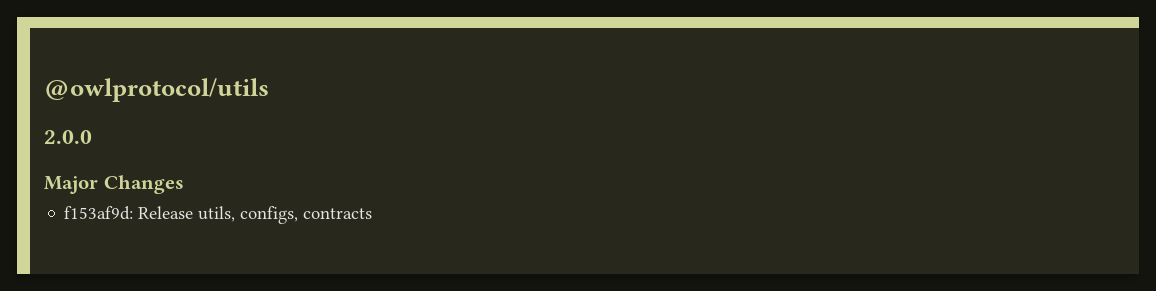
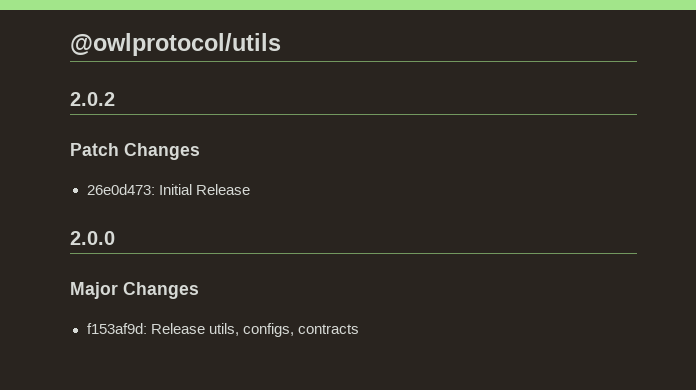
+ 2.0.2
+ Patch Changes
+ 26e0d473: Initial Release

